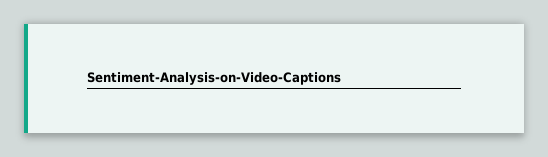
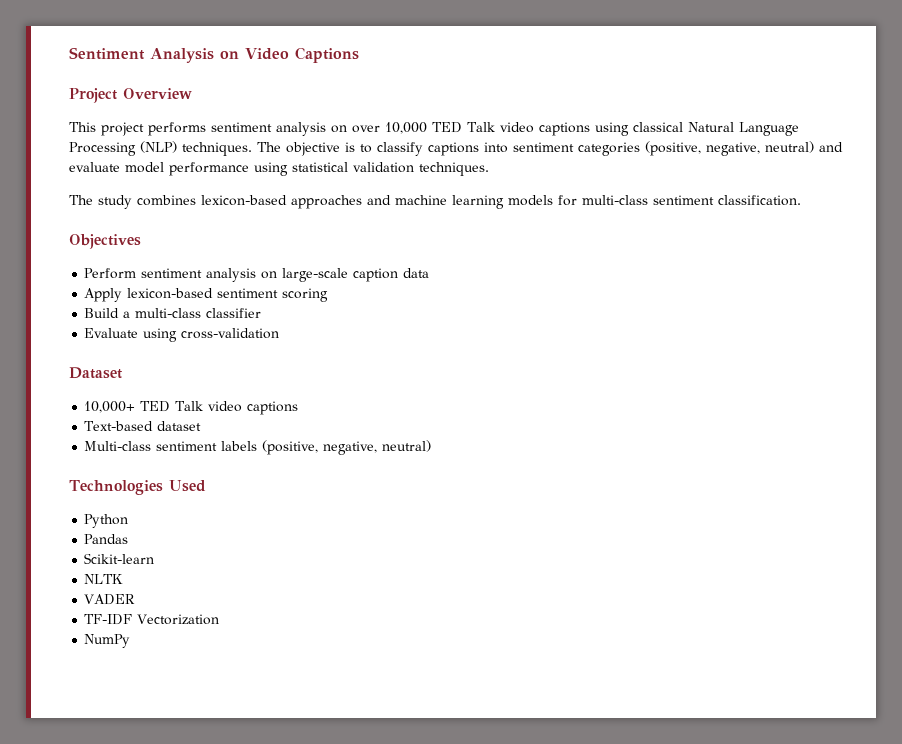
- Sentiment-Analysis-on-Video-Captions
+ Sentiment Analysis on Video Captions
+ Project Overview
+ This project performs sentiment analysis on over 10,000 TED Talk video captions using classical Natural Language Processing (NLP) techniques. The objective is to classify captions into sentiment categories (positive, negative, neutral) and evaluate model performance using statistical validation techniques.
+ The study combines lexicon-based approaches and machine learning models for multi-class sentiment classification.
+ Objectives
+ Perform sentiment analysis on large-scale caption data
+ Apply lexicon-based sentiment scoring
+ Build a multi-class classifier
+ Evaluate using cross-validation
+ Dataset
+ 10,000+ TED Talk video captions
+ Text-based dataset
+ Multi-class sentiment labels (positive, negative, neutral)
+ Technologies Used
+ Python
+ Pandas
+ Scikit-learn
+ NLTK
+ VADER
+ TF-IDF Vectorization
+ NumPy

